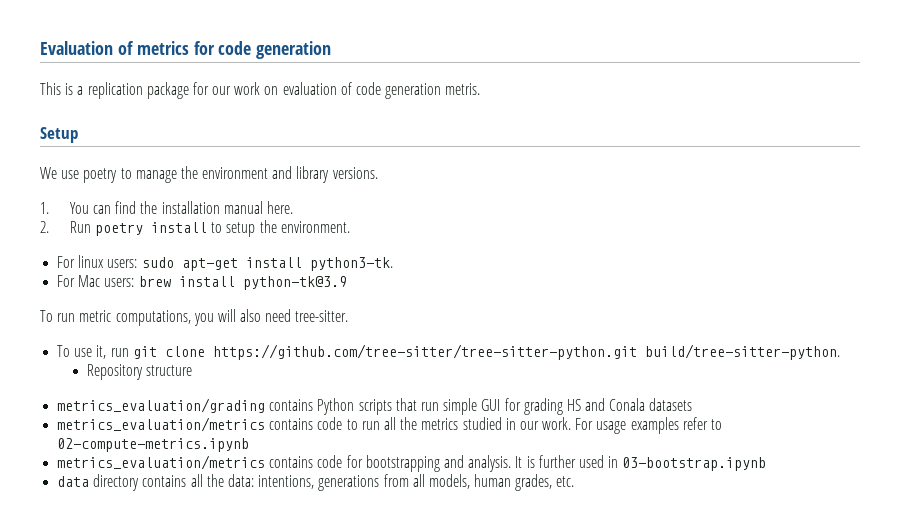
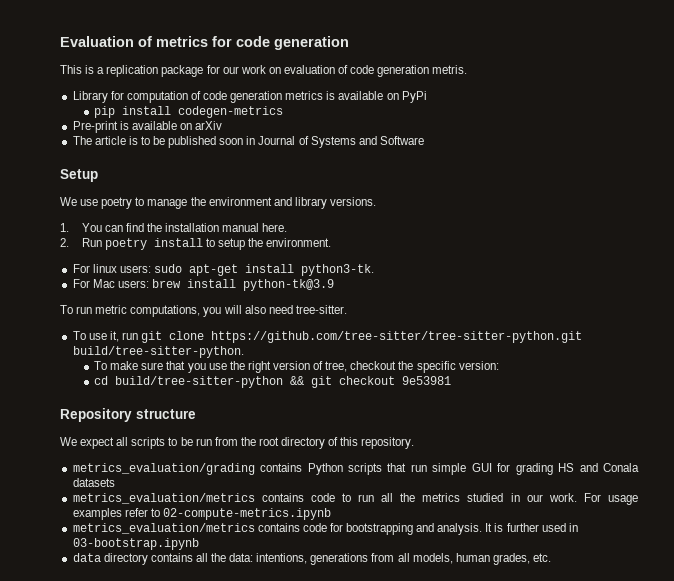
+ Library for computation of code generation metrics is available on PyPi
+ pip install codegen-metrics
+ Pre-print is available on arXiv
+ The article is to be published soon in Journal of Systems and Software
+ To make sure that you use the right version of tree, checkout the specific version:
+ cd build/tree-sitter-python && git checkout 9e53981
  Repository structure
+ We expect all scripts to be run from the root directory of this repository.

